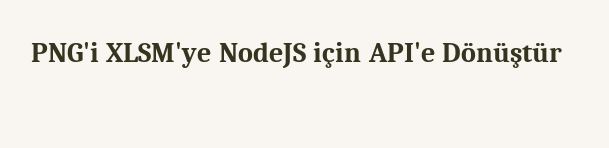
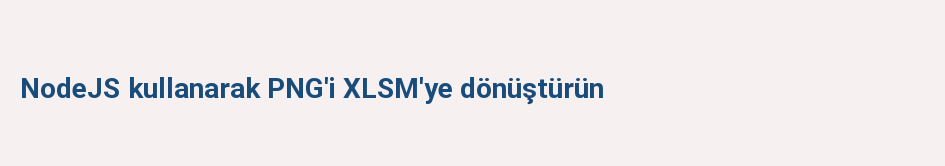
- PNG'i XLSM'ye NodeJS için API'e Dönüştür
+ NodeJS kullanarak PNG'i XLSM'ye dönüştürün

